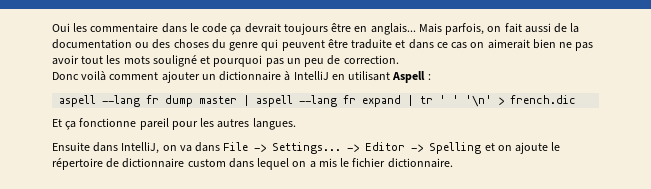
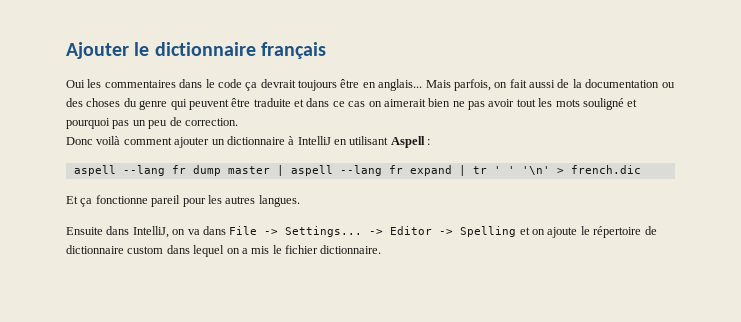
+ Ajouter le dictionnaire français
- Oui les commentaire dans le code ça devrait toujours être en anglais...
+ Oui les commentaires dans le code ça devrait toujours être en anglais...

